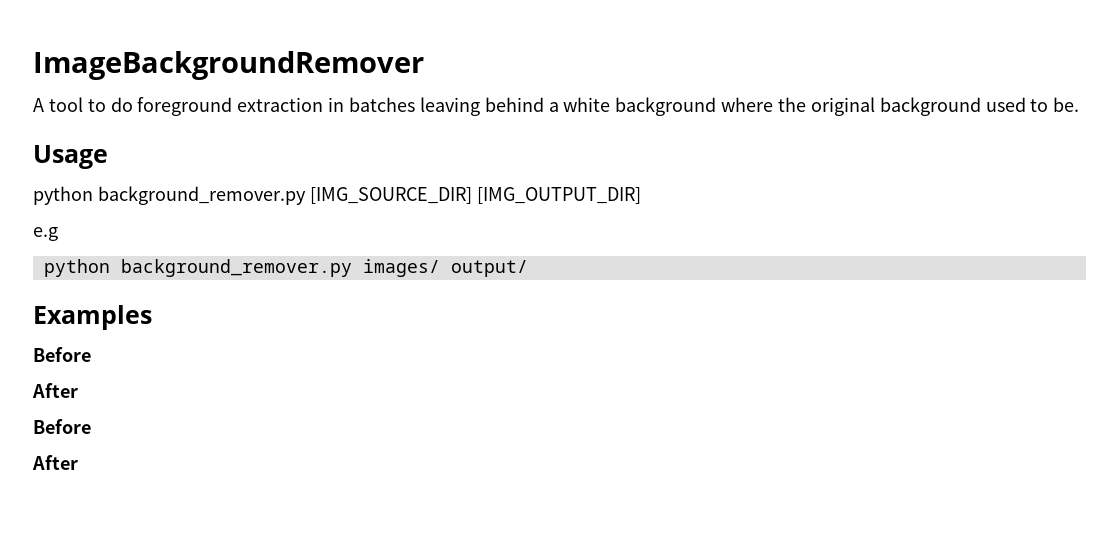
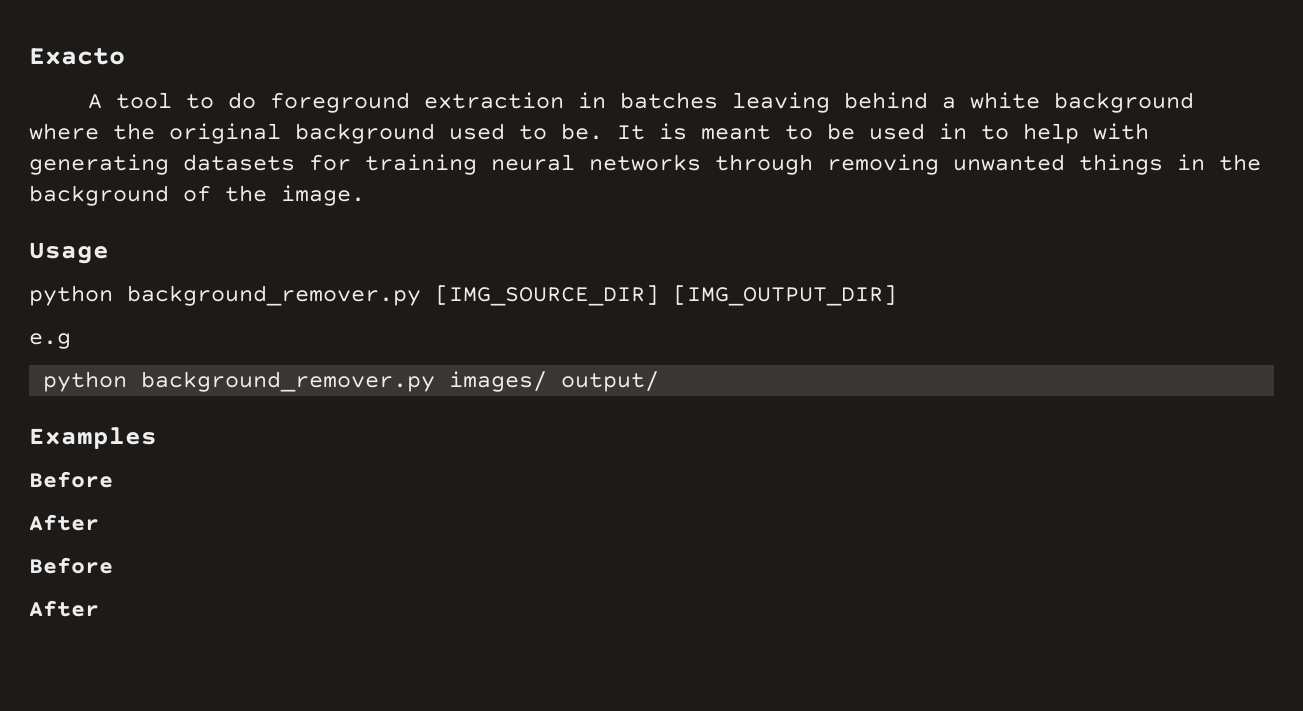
- ImageBackgroundRemover
+ Exacto
+ It is meant to be used in to help with generating datasets for training neural networks through removing unwanted things in the background of the image.

